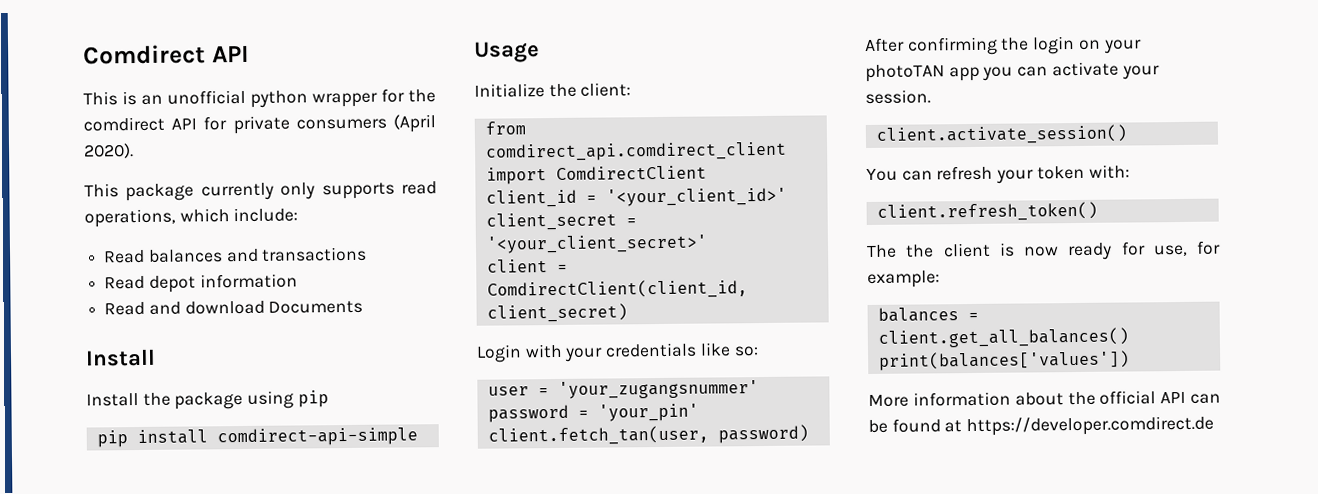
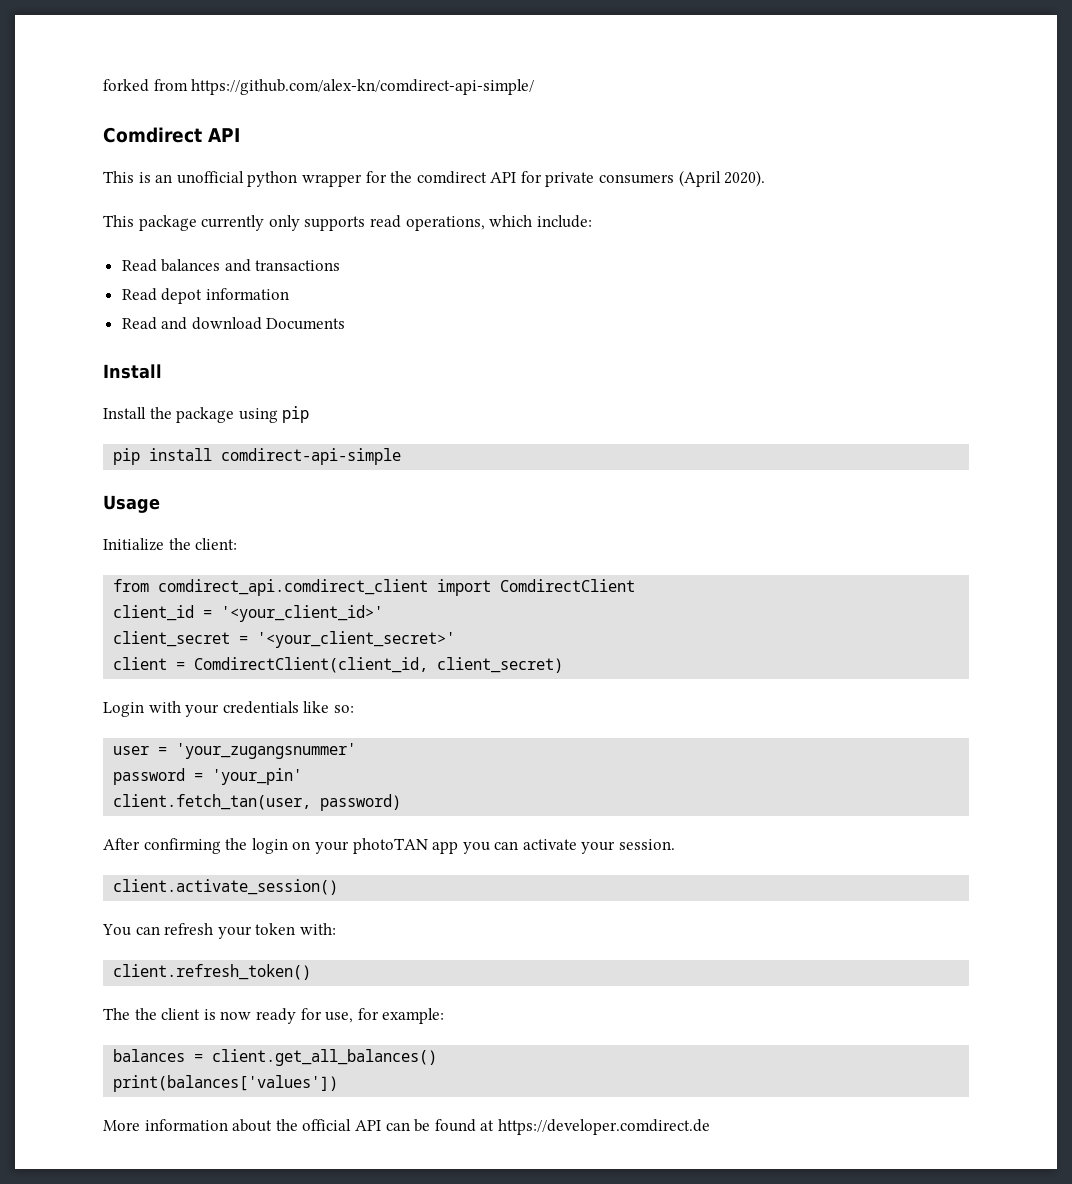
+ forked from https://github.com/alex-kn/comdirect-api-simple/

